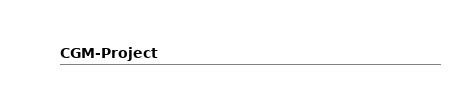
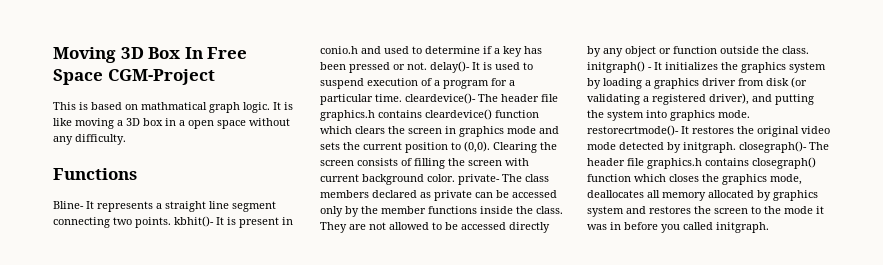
- CGM-Project
+ Moving 3D Box In Free Space CGM-Project
+ This is based on mathmatical graph logic. It is like moving a 3D box in a open space without any difficulty.
+ Functions
+ Bline- It represents a straight line segment connecting two points. kbhit()- It is present in conio.h and used to determine if a key has been pressed or not. delay()- It is used to suspend execution of a program for a particular time. cleardevice()- The header file graphics.h contains cleardevice() function which clears the screen in graphics mode and sets the current position to (0,0). Clearing the screen consists of filling the screen with current background color. private- The class members declared as private can be accessed only by the member functions inside the class. They are not allowed to be accessed directly by any object or function outside the class. initgraph() - It initializes the graphics system by loading a graphics driver from disk (or validating a registered driver), and putting the system into graphics mode. restorecrtmode()- It restores the original video mode detected by initgraph. closegraph()- The header file graphics.h contains closegraph() function which closes the graphics mode, deallocates all memory allocated by graphics system and restores the screen to the mode it was in before you called initgraph.

